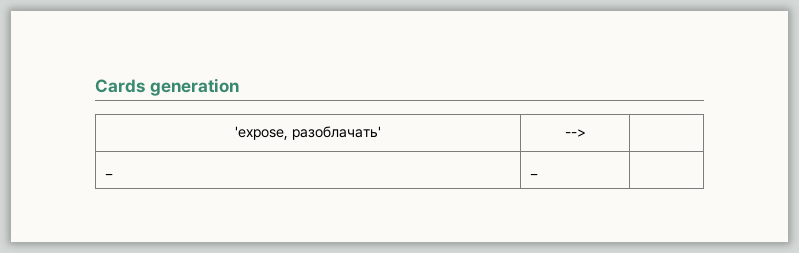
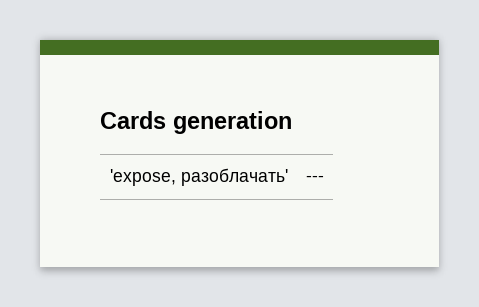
- 'expose, разоблачать' | --> |
- _ | _ |
+ 'expose, разоблачать' | ---

